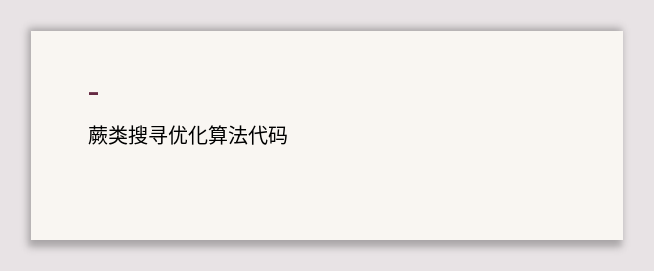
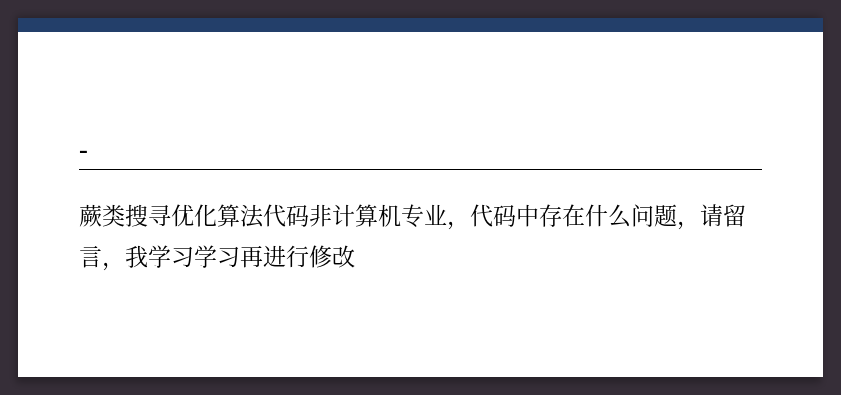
- 蕨类搜寻优化算法代码
+ 蕨类搜寻优化算法代码非计算机专业，代码中存在什么问题，请留言，我学习学习再进行修改

